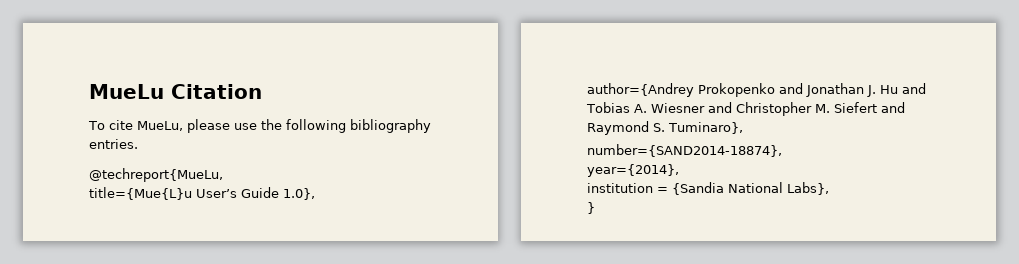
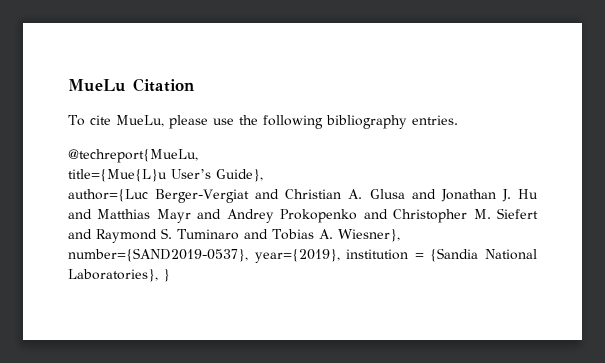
- title={Mue{L}u User’s Guide 1.0},
- author={Andrey Prokopenko and Jonathan J. Hu and Tobias A. Wiesner and Christopher M. Siefert and Raymond S. Tuminaro},
- number={SAND2014-18874},
- year={2014},
- institution = {Sandia National Labs},
- }
+ title={Mue{L}u User’s Guide},
+ author={Luc Berger-Vergiat and Christian A. Glusa and Jonathan J. Hu and Matthias Mayr and Andrey Prokopenko and Christopher M. Siefert and Raymond S. Tuminaro and Tobias A. Wiesner}, number={SAND2019-0537}, year={2019}, institution = {Sandia National Laboratories}, }

